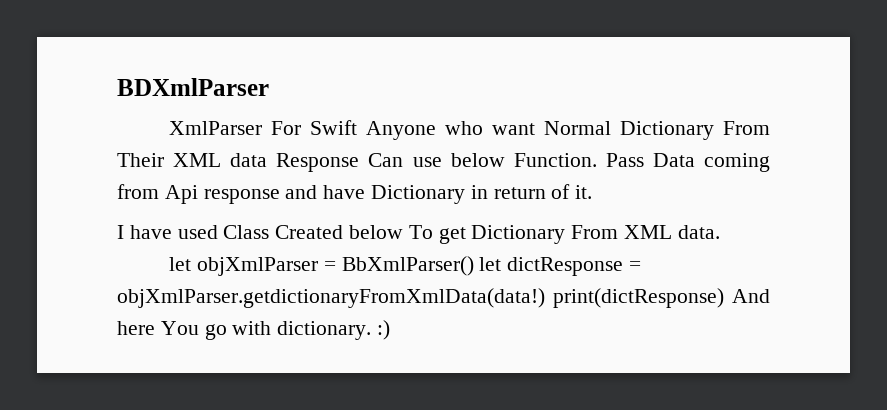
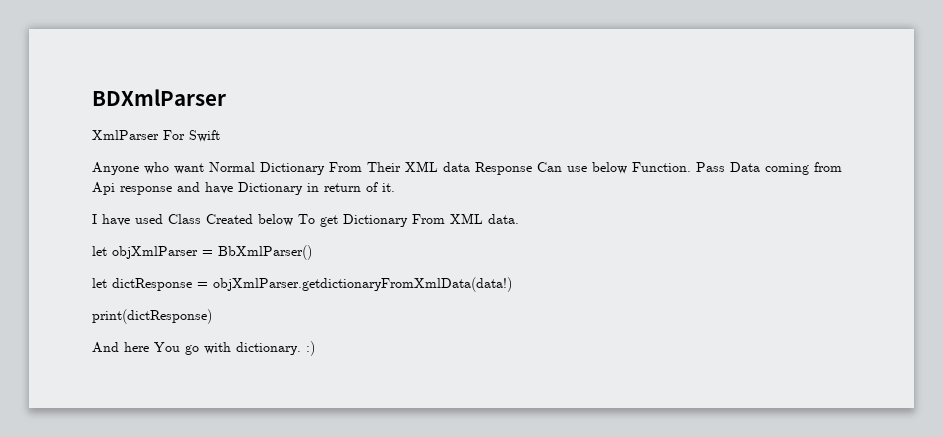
- XmlParser For Swift Anyone who want Normal Dictionary From Their XML data Response Can use below Function.
+ XmlParser For Swift
+ Anyone who want Normal Dictionary From Their XML data Response Can use below Function.
- let objXmlParser = BbXmlParser() let dictResponse = objXmlParser.getdictionaryFromXmlData(data!) print(dictResponse) And here You go with dictionary. :)
+ let objXmlParser = BbXmlParser()
+ let dictResponse = objXmlParser.getdictionaryFromXmlData(data!)
+ print(dictResponse)
+ And here You go with dictionary. :)

